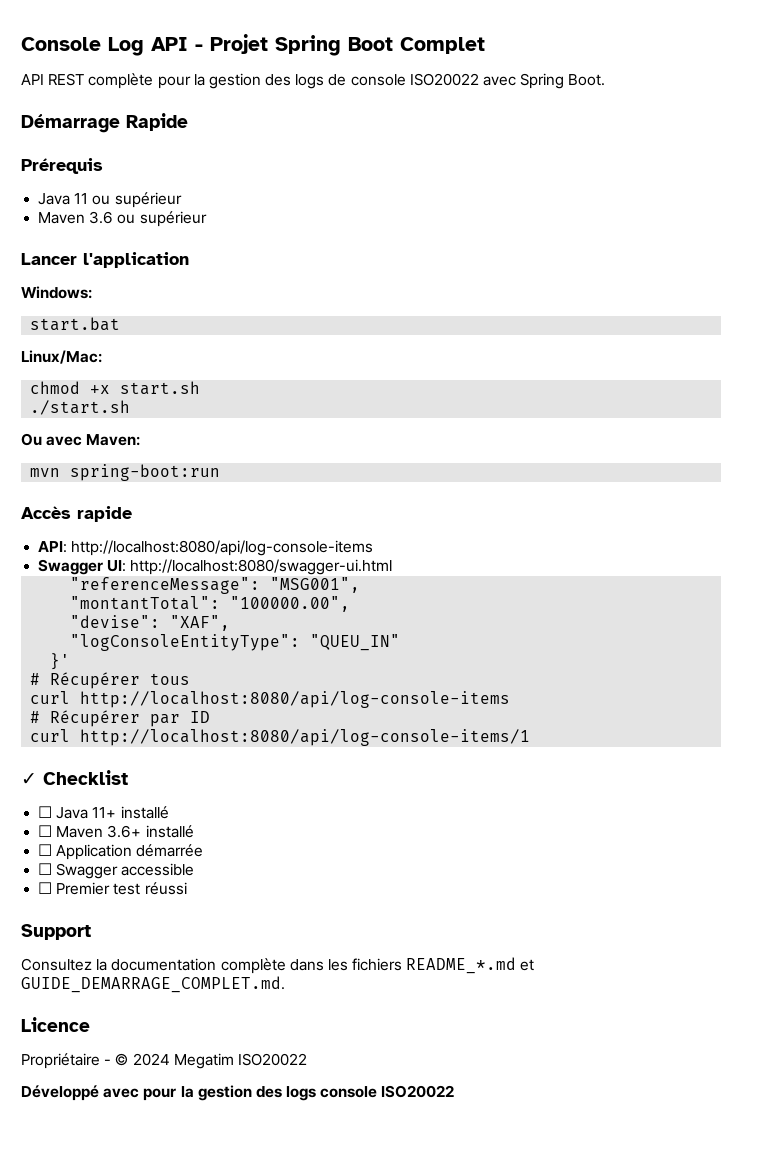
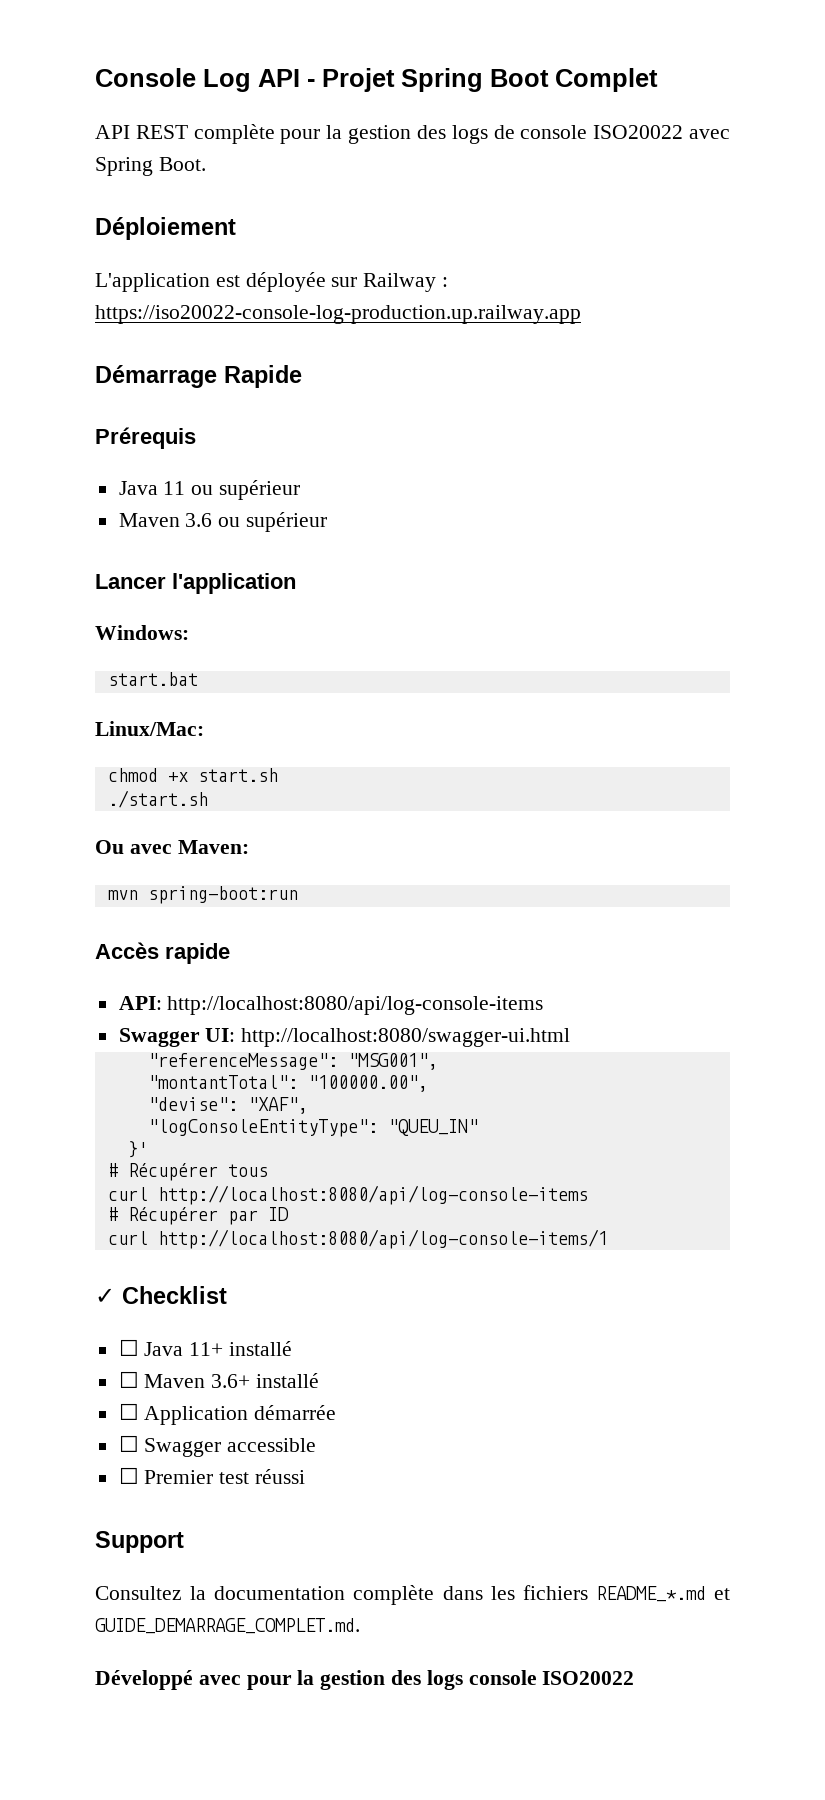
+ Déploiement
+ L'application est déployée sur Railway : https://iso20022-console-log-production.up.railway.app
- Licence
- Propriétaire - © 2024 Megatim ISO20022

